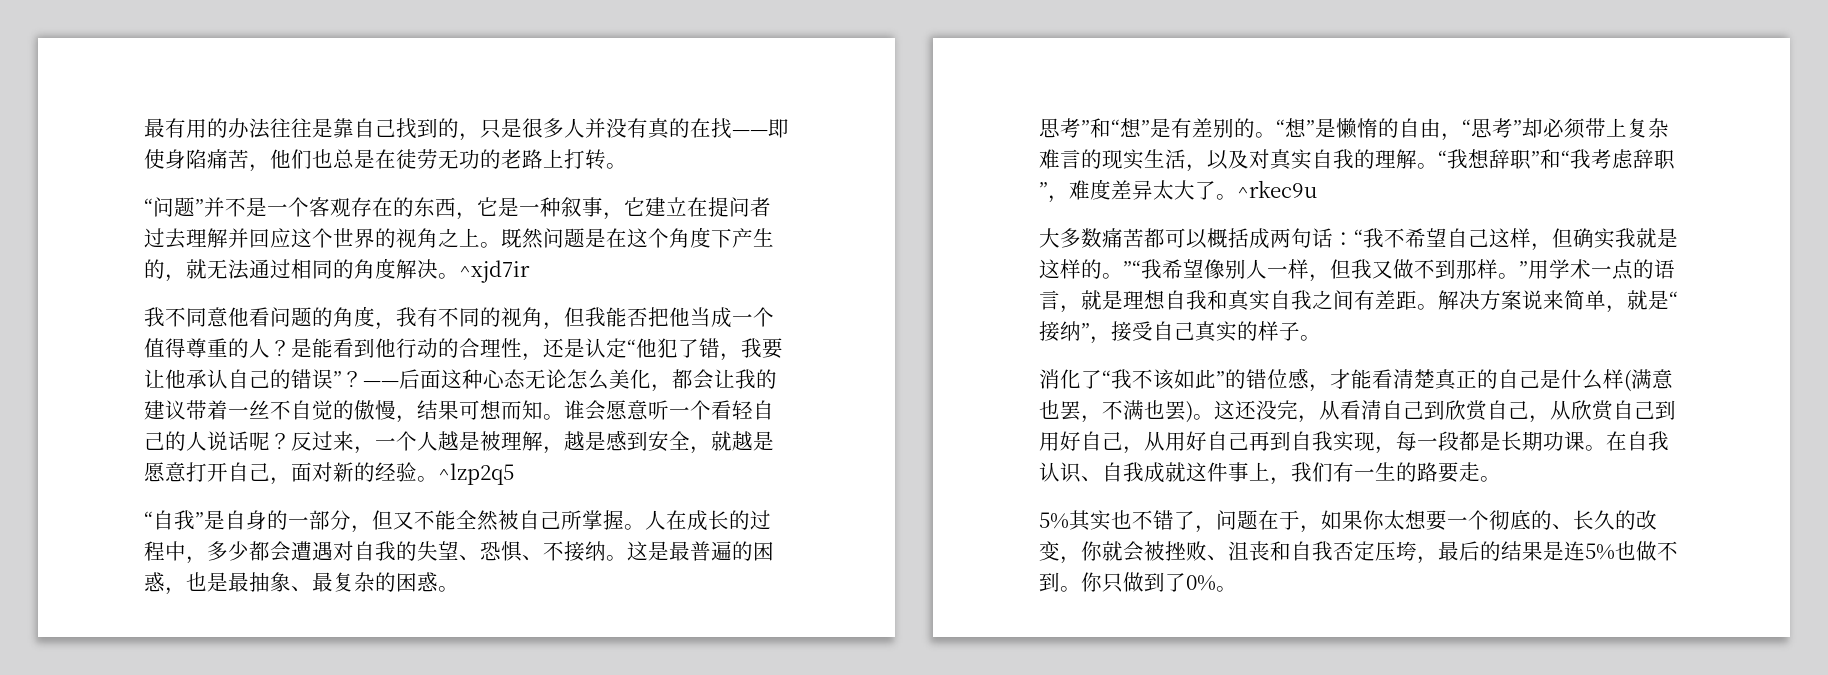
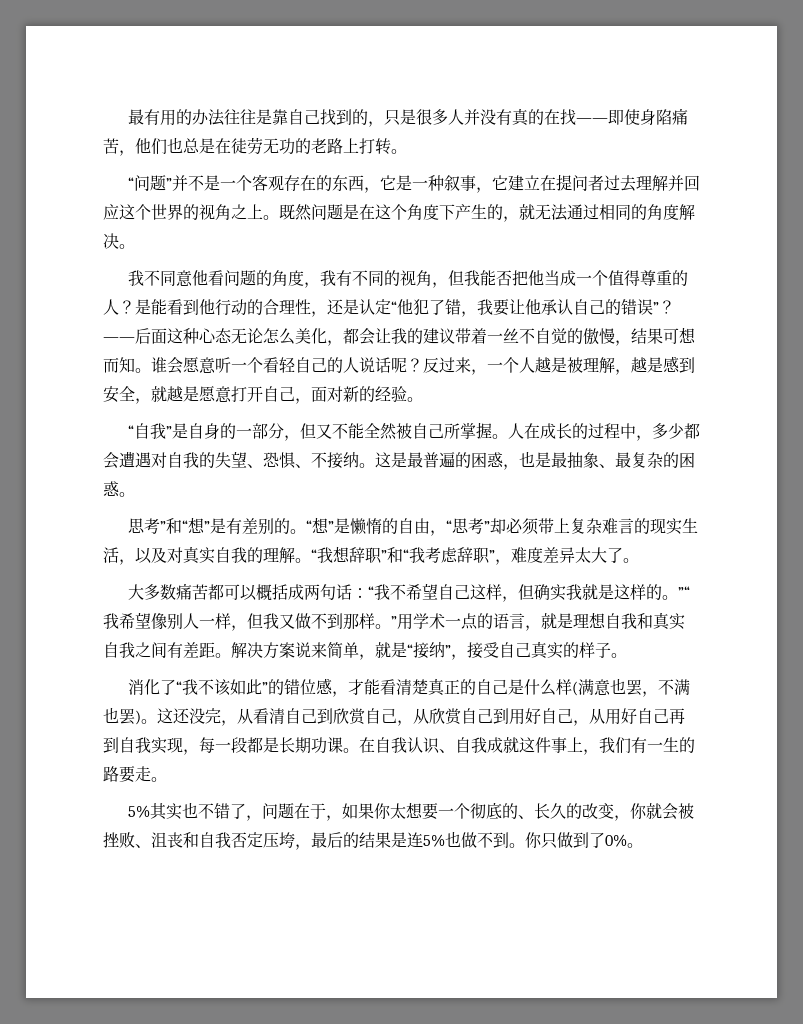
- ^xjd7ir
- ^lzp2q5
- ^rkec9u

